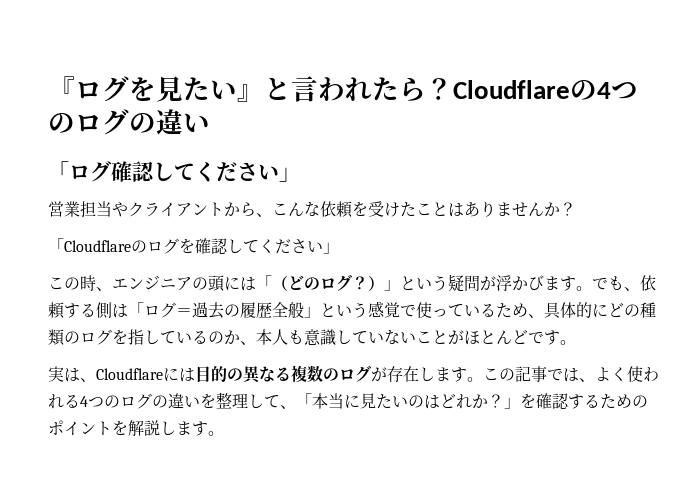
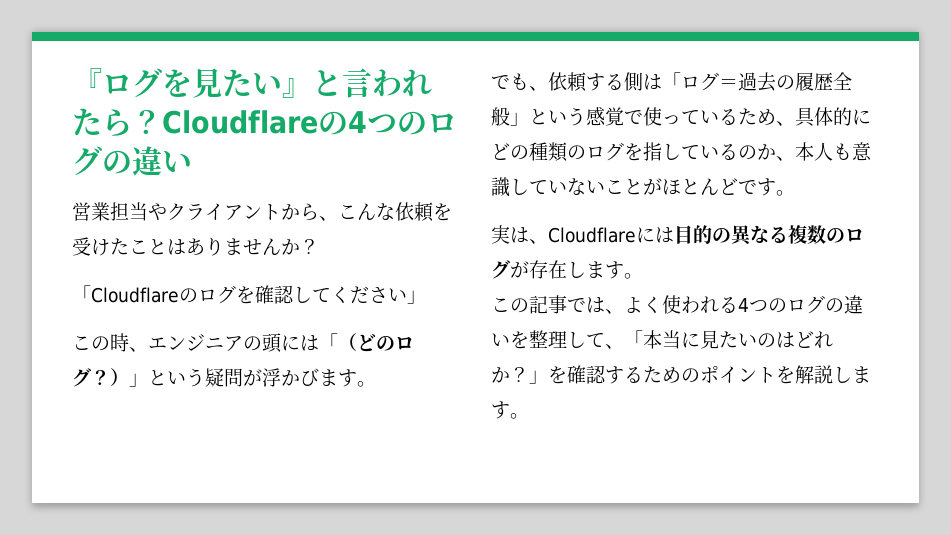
- 「ログ確認してください」
- この時、エンジニアの頭には「（どのログ？）」という疑問が浮かびます。でも、依頼する側は「ログ＝過去の履歴全般」という感覚で使っているため、具体的にどの種類のログを指しているのか、本人も意識していないことがほとんどです。
+ この時、エンジニアの頭には「（どのログ？）」という疑問が浮かびます。
+ でも、依頼する側は「ログ＝過去の履歴全般」という感覚で使っているため、具体的にどの種類のログを指しているのか、本人も意識していないことがほとんどです。
- 実は、Cloudflareには目的の異なる複数のログが存在します。この記事では、よく使われる4つのログの違いを整理して、「本当に見たいのはどれか？」を確認するためのポイントを解説します。
+ 実は、Cloudflareには目的の異なる複数のログが存在します。
+ この記事では、よく使われる4つのログの違いを整理して、「本当に見たいのはどれか？」を確認するためのポイントを解説します。

